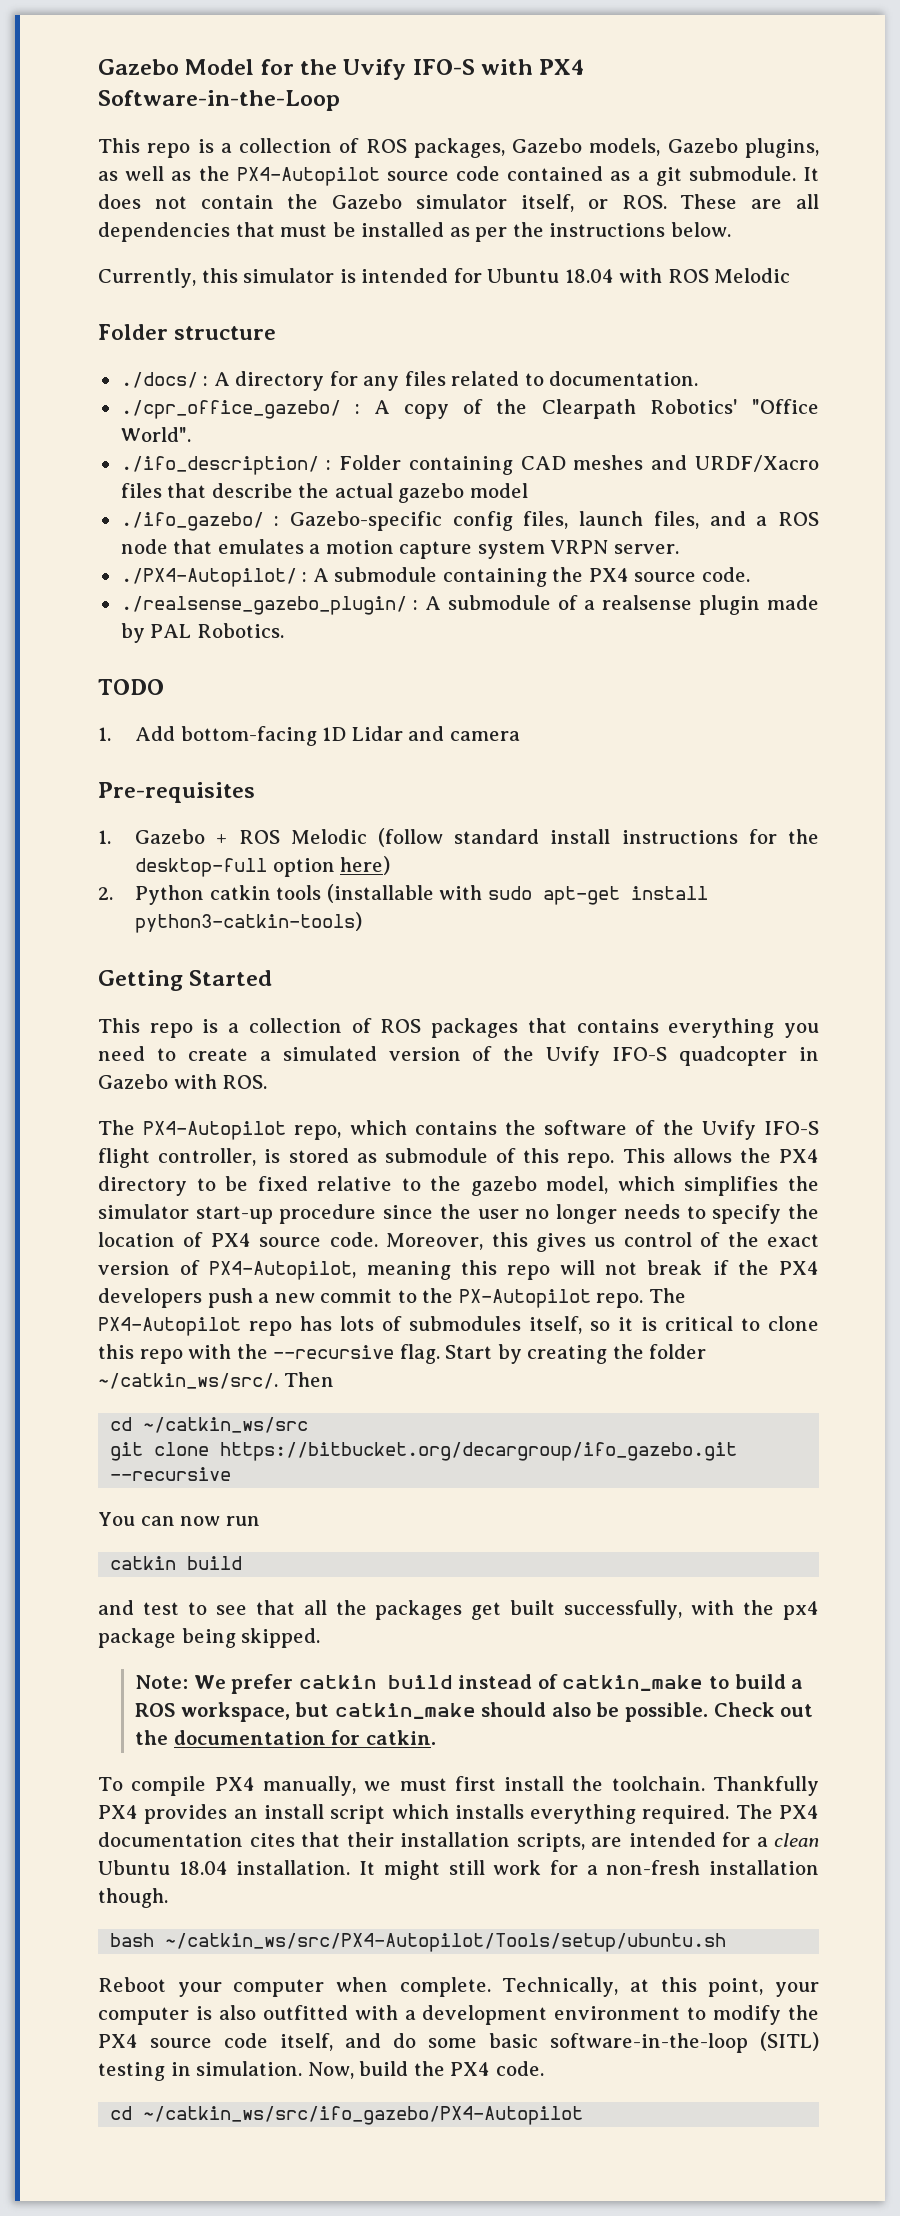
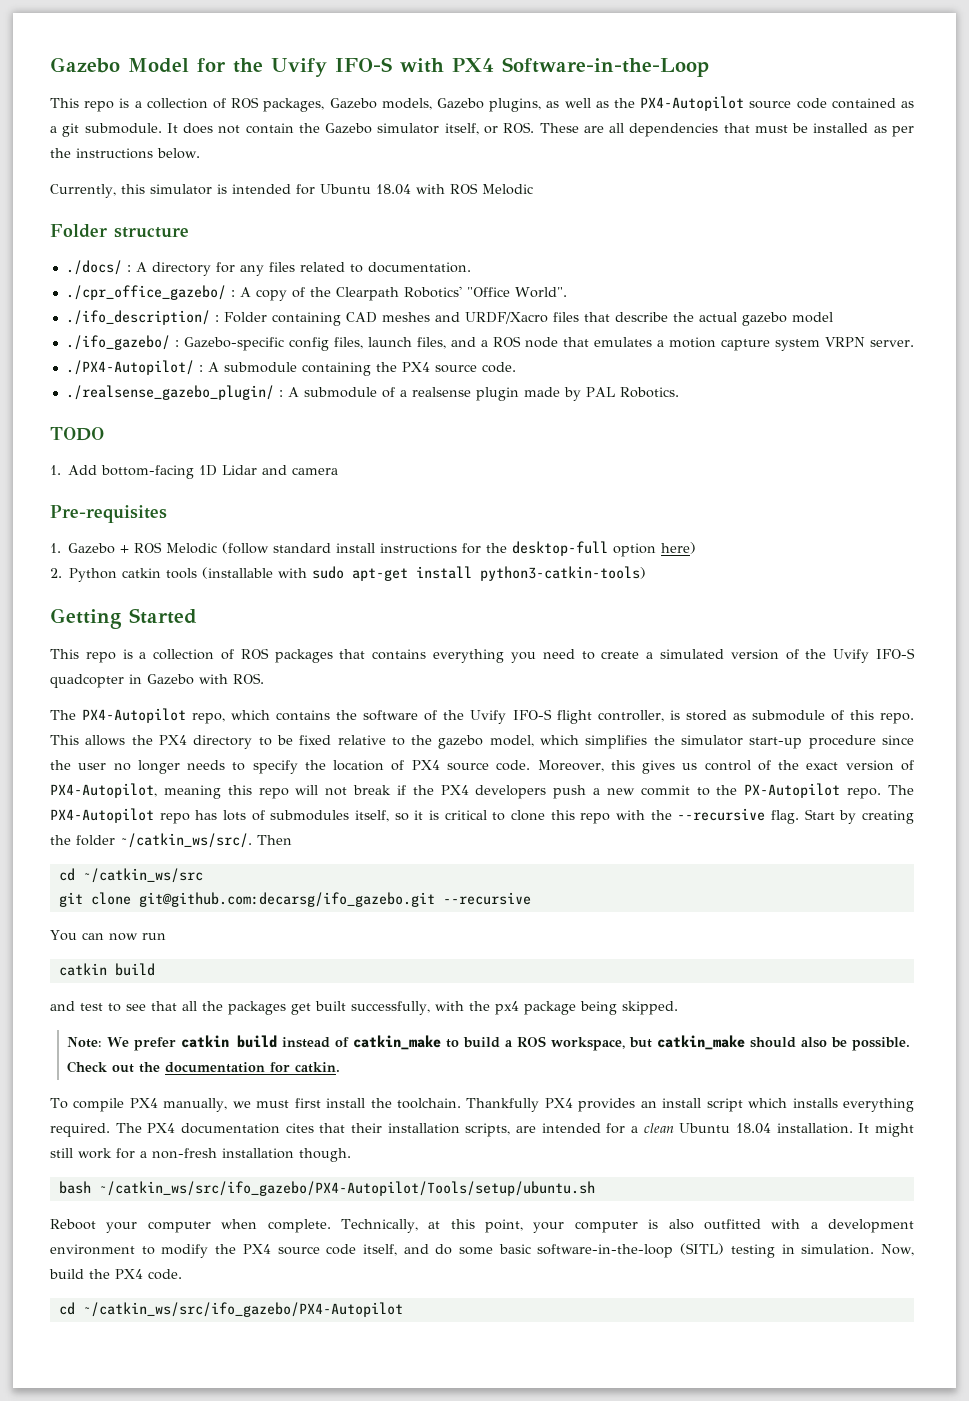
- git clone https://bitbucket.org/decargroup/ifo_gazebo.git --recursive
+ git clone git@github.com:decarsg/ifo_gazebo.git --recursive
- bash ~/catkin_ws/src/PX4-Autopilot/Tools/setup/ubuntu.sh
+ bash ~/catkin_ws/src/ifo_gazebo/PX4-Autopilot/Tools/setup/ubuntu.sh

